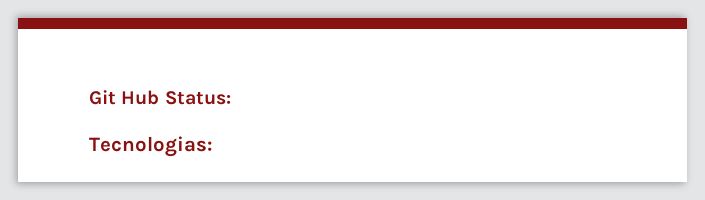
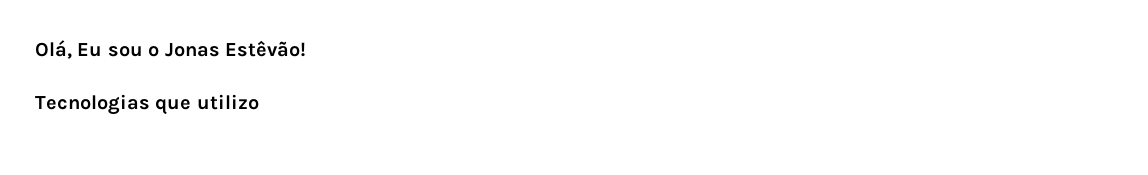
- Git Hub Status:
- Tecnologias:
+ Olá, Eu sou o Jonas Estêvão!
+ Tecnologias que utilizo

